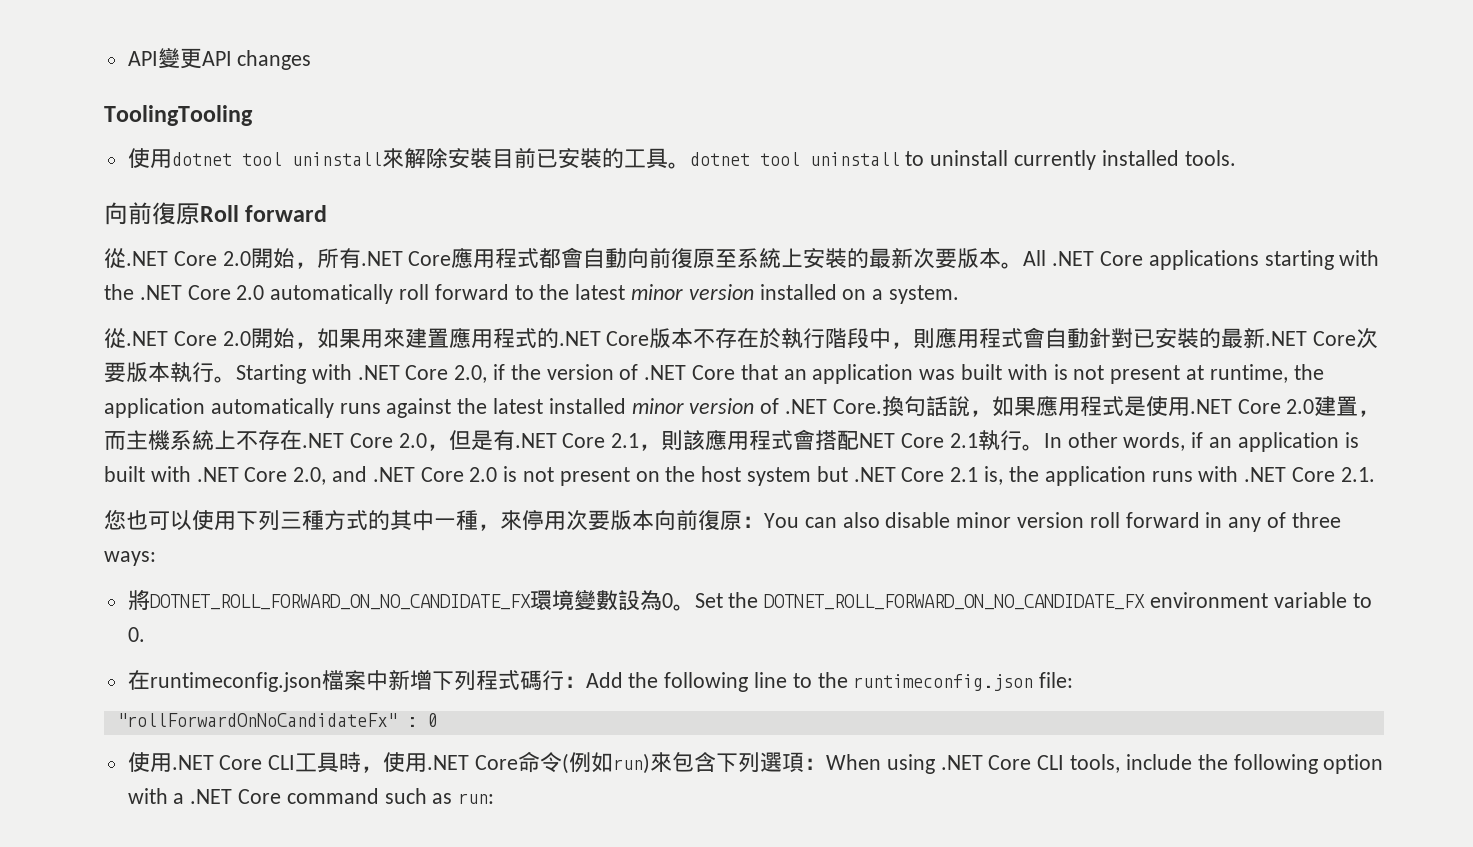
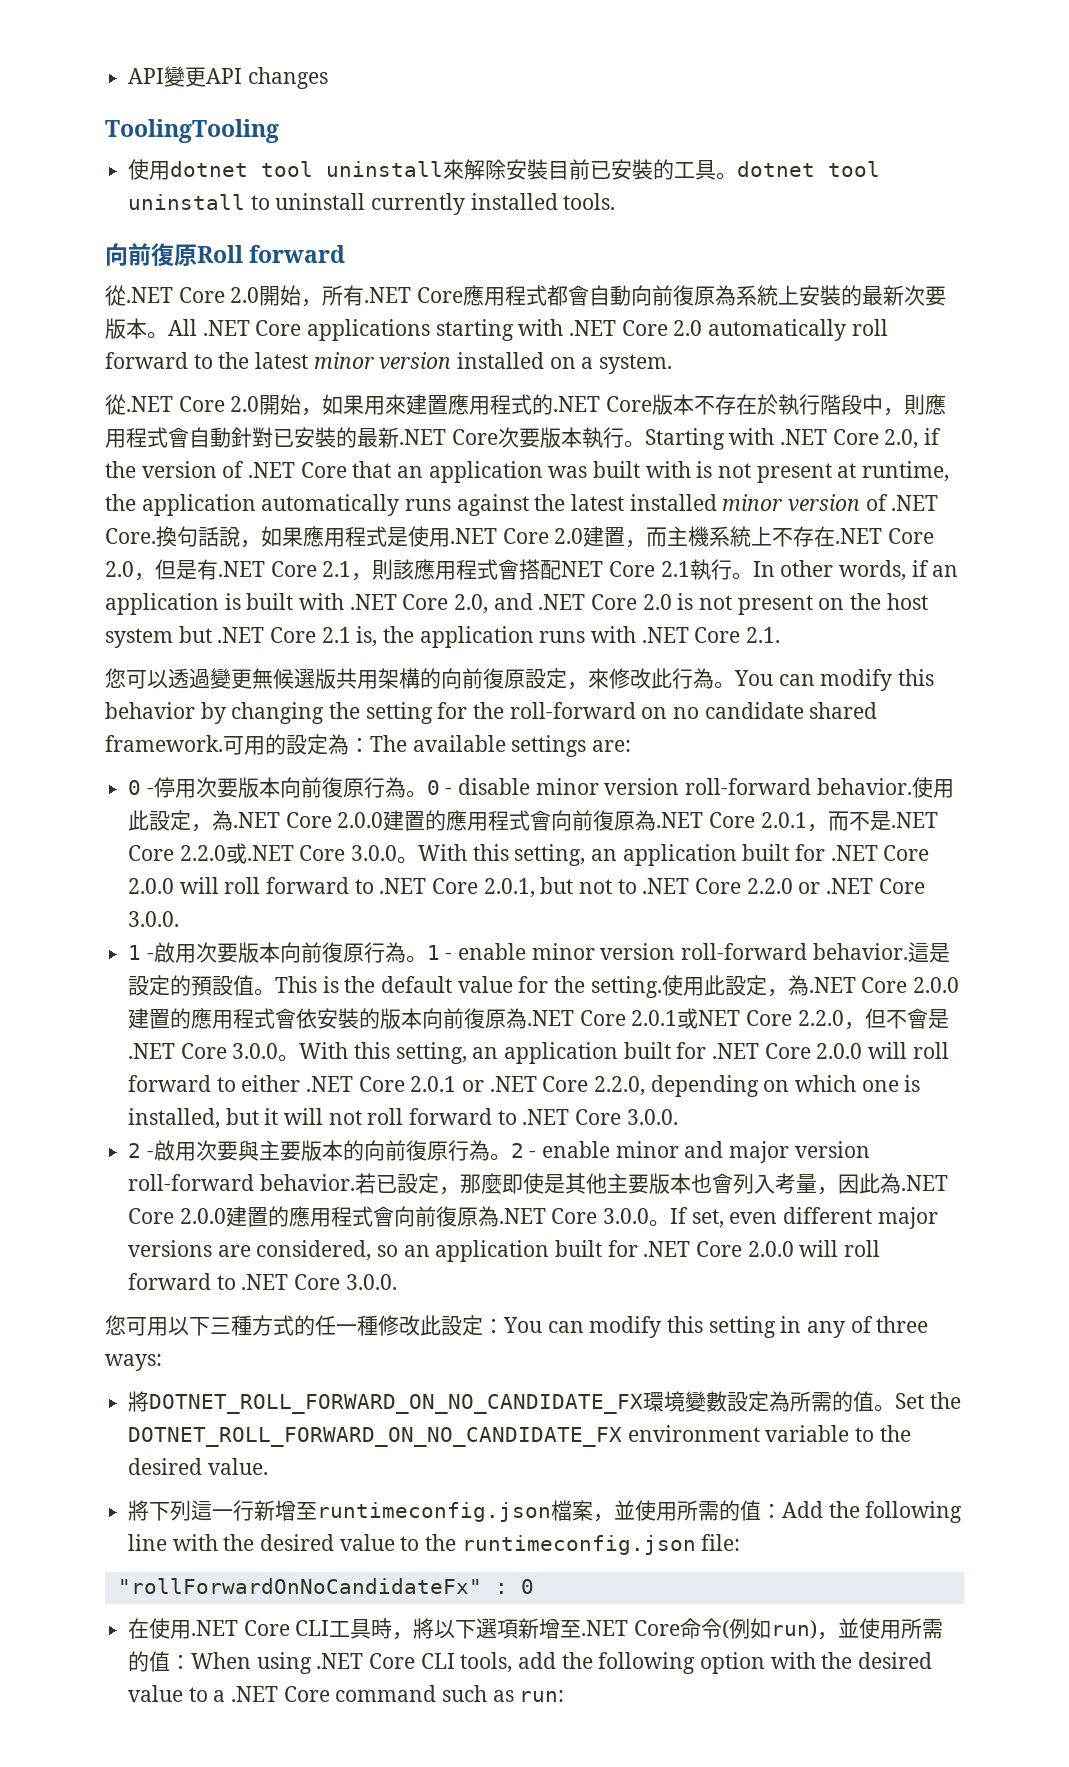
- 從.NET Core 2.0開始，所有.NET Core應用程式都會自動向前復原至系統上安裝的最新次要版本。
+ 從.NET Core 2.0開始，所有.NET Core應用程式都會自動向前復原為系統上安裝的最新次要版本。
- All .NET Core applications starting with the .NET Core 2.0 automatically roll forward to the latest minor version installed on a system.
+ All .NET Core applications starting with .NET Core 2.0 automatically roll forward to the latest minor version installed on a system.
- 您也可以使用下列三種方式的其中一種，來停用次要版本向前復原：You can also disable minor version roll forward in any of three ways:
+ 您可以透過變更無候選版共用架構的向前復原設定，來修改此行為。You can modify this behavior by changing the setting for the roll-forward on no candidate shared framework.可用的設定為：The available settings are:
+ 0 -停用次要版本向前復原行為。0 - disable minor version roll-forward behavior.使用此設定，為.NET Core 2.0.0建置的應用程式會向前復原為.NET Core 2.0.1，而不是.NET Core 2.2.0或.NET Core 3.0.0。With this setting, an application built for .NET Core 2.0.0 will roll forward to .NET Core 2.0.1, but not to .NET Core 2.2.0 or .NET Core 3.0.0.
+ 1 -啟用次要版本向前復原行為。1 - enable minor version roll-forward behavior.這是設定的預設值。This is the default value for the setting.使用此設定，為.NET Core 2.0.0建置的應用程式會依安裝的版本向前復原為.NET Core 2.0.1或NET Core 2.2.0，但不會是.NET Core 3.0.0。With this setting, an application built for .NET Core 2.0.0 will roll forward to either .NET Core 2.0.1 or .NET Core 2.2.0, depending on which one is installed, but it will not roll forward to .NET Core 3.0.0.
+ 2 -啟用次要與主要版本的向前復原行為。2 - enable minor and major version roll-forward behavior.若已設定，那麼即使是其他主要版本也會列入考量，因此為.NET Core 2.0.0建置的應用程式會向前復原為.NET Core 3.0.0。If set, even different major versions are considered, so an application built for .NET Core 2.0.0 will roll forward to .NET Core 3.0.0.
+ 您可用以下三種方式的任一種修改此設定：You can modify this setting in any of three ways:
- 將DOTNET_ROLL_FORWARD_ON_NO_CANDIDATE_FX環境變數設為0。
+ 將DOTNET_ROLL_FORWARD_ON_NO_CANDIDATE_FX環境變數設定為所需的值。
- Set the DOTNET_ROLL_FORWARD_ON_NO_CANDIDATE_FX environment variable to 0.
- 在runtimeconfig.json檔案中新增下列程式碼行：Add the following line to the runtimeconfig.json file:
+ Set the DOTNET_ROLL_FORWARD_ON_NO_CANDIDATE_FX environment variable to the desired value.
+ 將下列這一行新增至runtimeconfig.json檔案，並使用所需的值：Add the following line with the desired value to the runtimeconfig.json file:
- 使用.NET Core CLI工具時，使用.NET Core命令(例如run)來包含下列選項：When using .NET Core CLI tools, include the following option with a .NET Core command such as run:
+ 在使用.NET Core CLI工具時，將以下選項新增至.NET Core命令(例如run)，並使用所需的值：When using .NET Core CLI tools, add the following option with the desired value to a .NET Core command such as run:

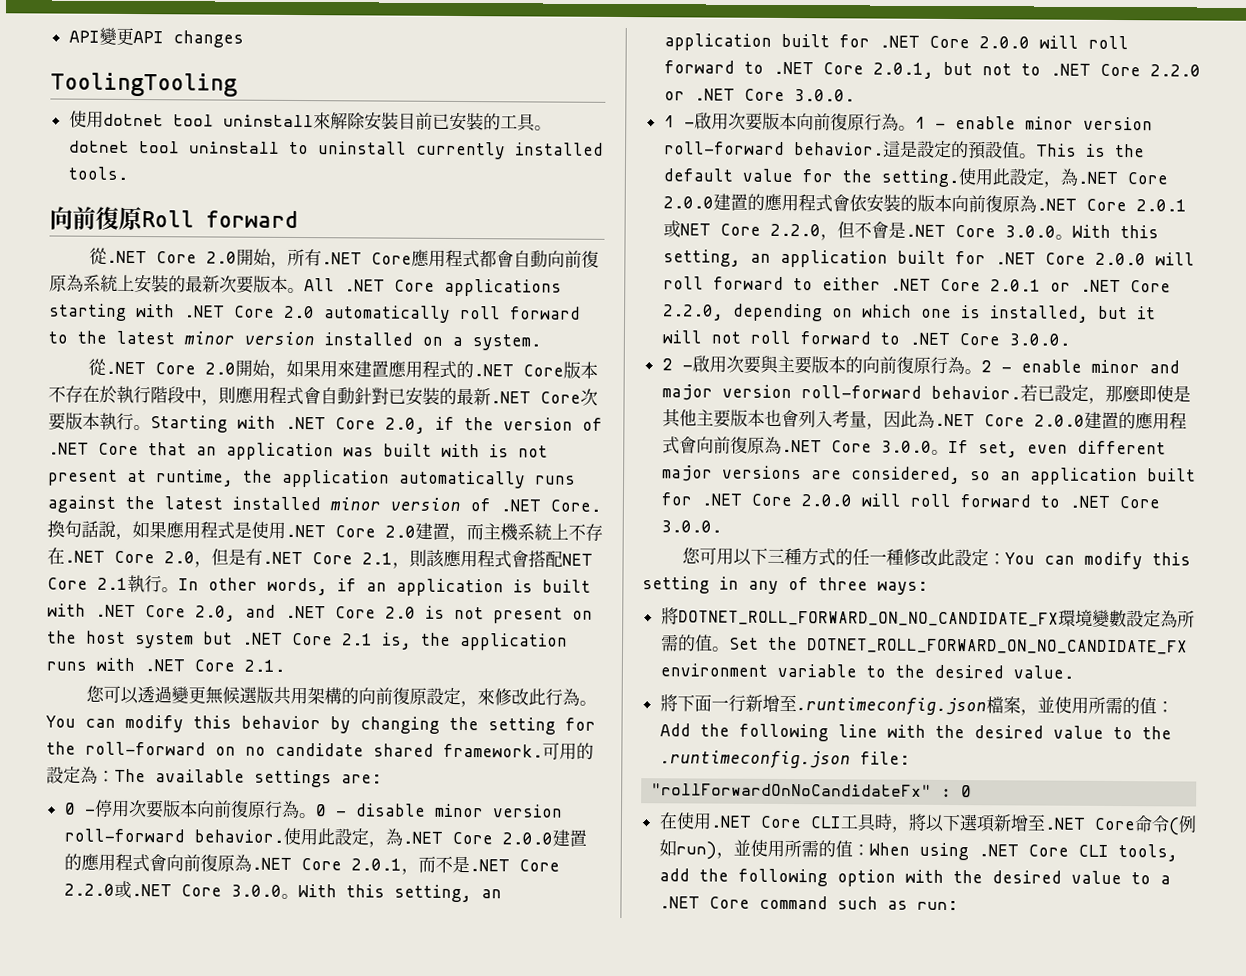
- 將下列這一行新增至runtimeconfig.json檔案，並使用所需的值：Add the following line with the desired value to the runtimeconfig.json file:
+ 將下面一行新增至.runtimeconfig.json檔案，並使用所需的值：Add the following line with the desired value to the .runtimeconfig.json file:

